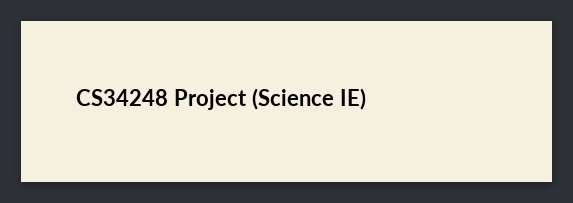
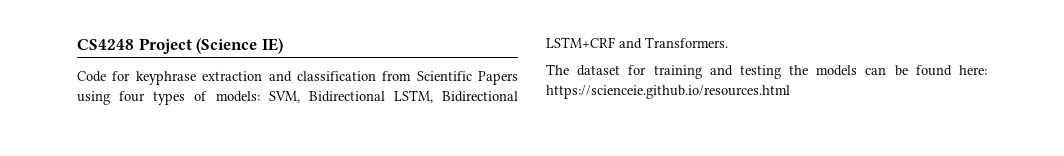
- CS34248 Project (Science IE)
+ CS4248 Project (Science IE)
+ Code for keyphrase extraction and classification from Scientific Papers using four types of models: SVM, Bidirectional LSTM, Bidirectional LSTM+CRF and Transformers.
+ The dataset for training and testing the models can be found here: https://scienceie.github.io/resources.html

